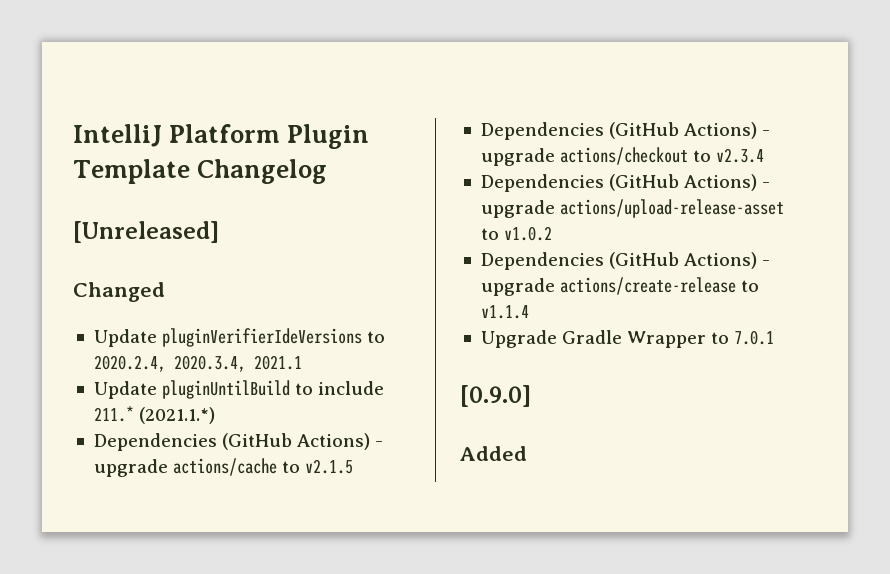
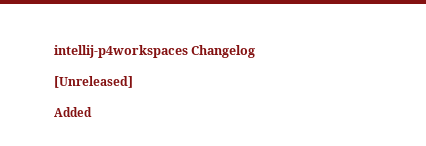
- IntelliJ Platform Plugin Template Changelog
+ intellij-p4workspaces Changelog
  [Unreleased]
- Changed
- Update pluginVerifierIdeVersions to 2020.2.4, 2020.3.4, 2021.1
- Update pluginUntilBuild to include 211.* (2021.1.*)
- Dependencies (GitHub Actions) - upgrade actions/cache to v2.1.5
- Dependencies (GitHub Actions) - upgrade actions/checkout to v2.3.4
- Dependencies (GitHub Actions) - upgrade actions/upload-release-asset to v1.0.2
- Dependencies (GitHub Actions) - upgrade actions/create-release to v1.1.4
- Upgrade Gradle Wrapper to 7.0.1
- [0.9.0]

